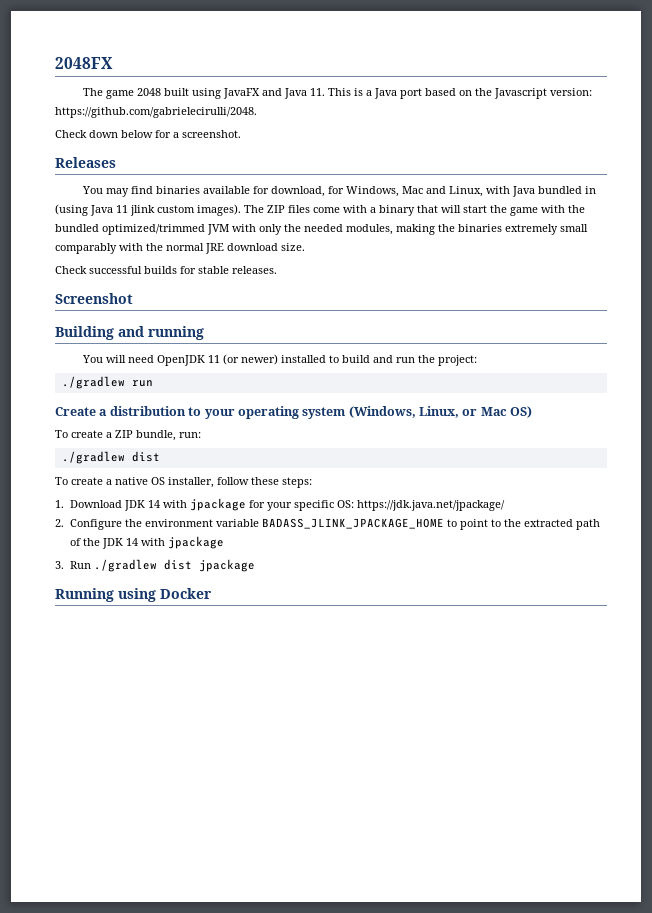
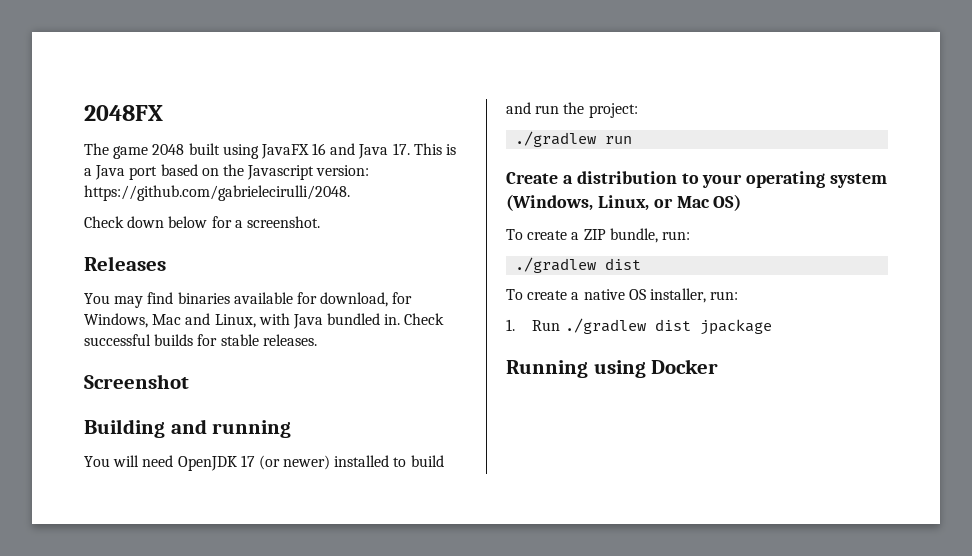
- The game 2048 built using JavaFX and Java 11. This is a Java port based on the Javascript version: https://github.com/gabrielecirulli/2048.
+ The game 2048 built using JavaFX 16 and Java 17. This is a Java port based on the Javascript version: https://github.com/gabrielecirulli/2048.
- You may find binaries available for download, for Windows, Mac and Linux, with Java bundled in (using Java 11 jlink custom images). The ZIP files come with a binary that will start the game with the bundled optimized/trimmed JVM with only the needed modules, making the binaries extremely small comparably with the normal JRE download size.
- Check successful builds for stable releases.
+ You may find binaries available for download, for Windows, Mac and Linux, with Java bundled in. Check successful builds for stable releases.
- You will need OpenJDK 11 (or newer) installed to build and run the project:
+ You will need OpenJDK 17 (or newer) installed to build and run the project:
- To create a native OS installer, follow these steps:
- 1. Download JDK 14 with jpackage for your specific OS: https://jdk.java.net/jpackage/
- 2. Configure the environment variable BADASS_JLINK_JPACKAGE_HOME to point to the extracted path of the JDK 14 with jpackage
- 3. Run ./gradlew dist jpackage
+ To create a native OS installer, run:
+ 1. Run ./gradlew dist jpackage

